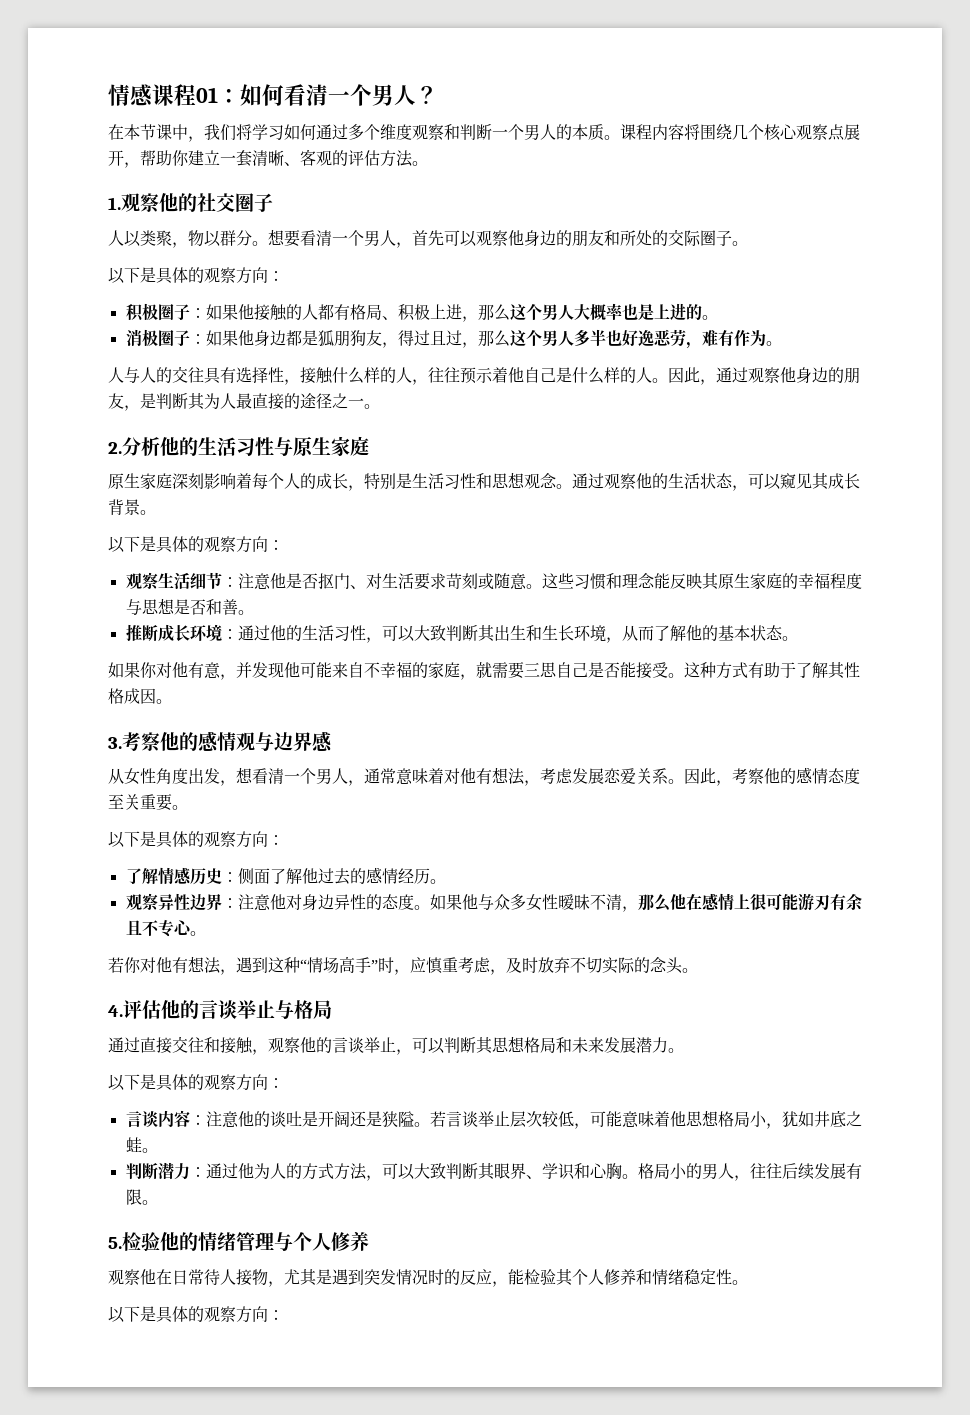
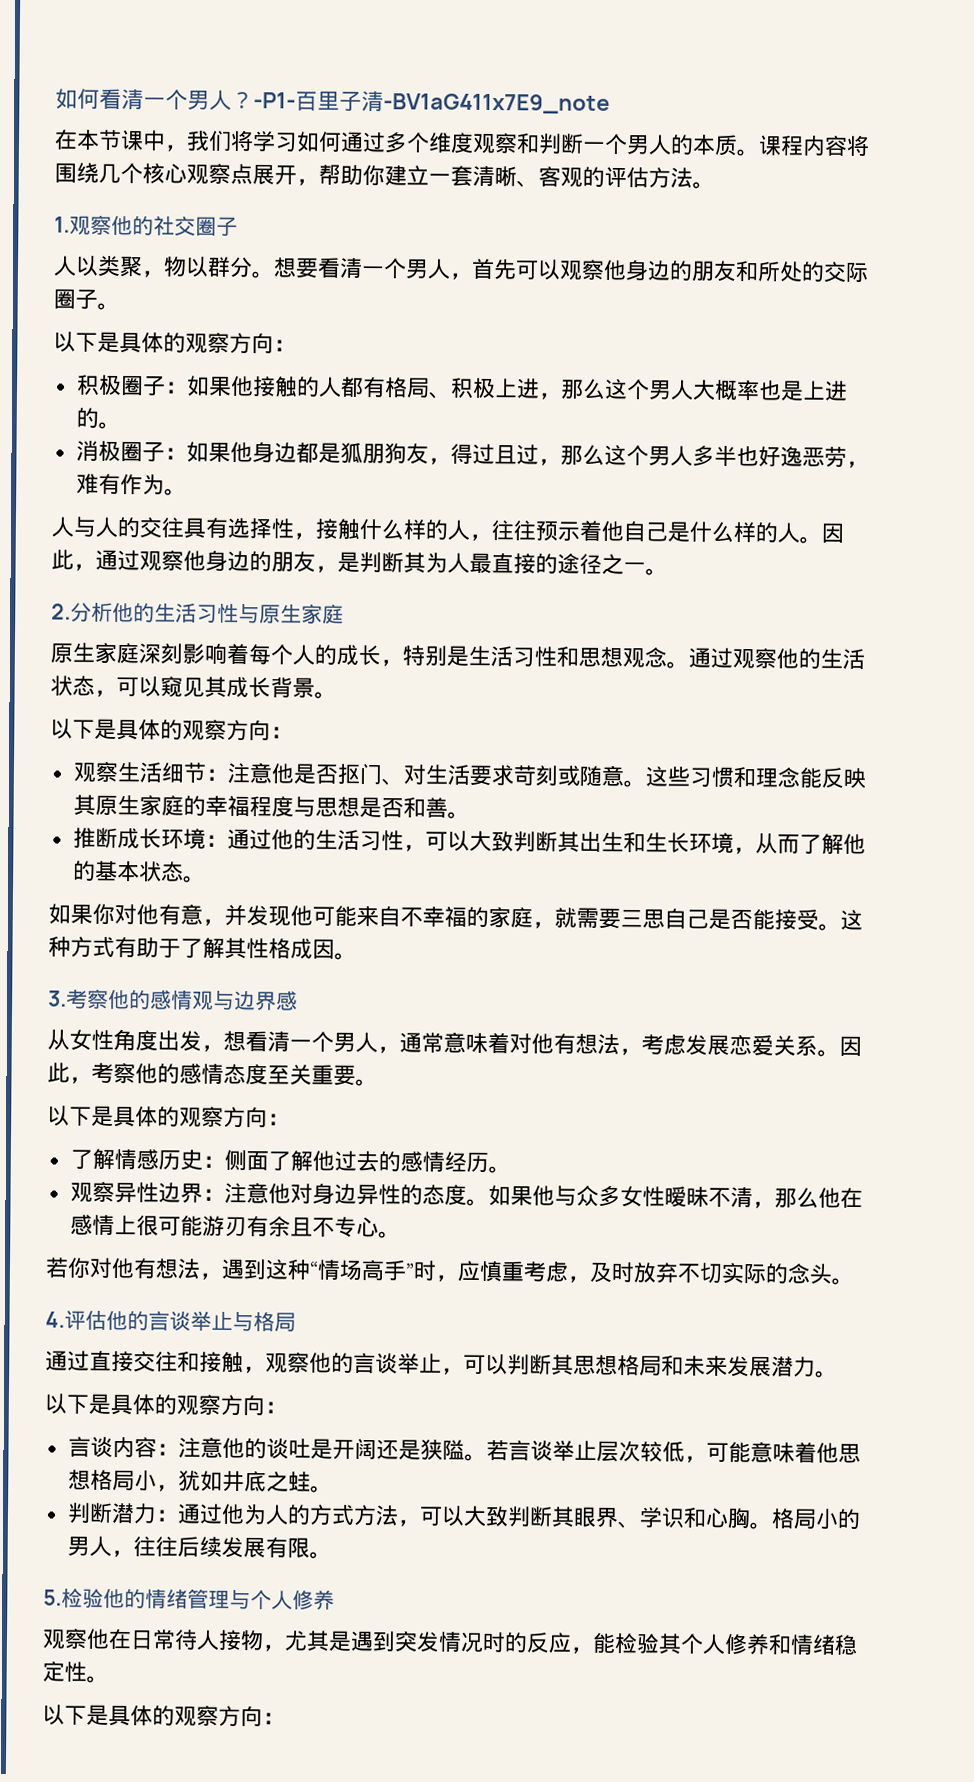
- 情感课程01：如何看清一个男人？
+ 如何看清一个男人？-P1-百里子清-BV1aG411x7E9_note

